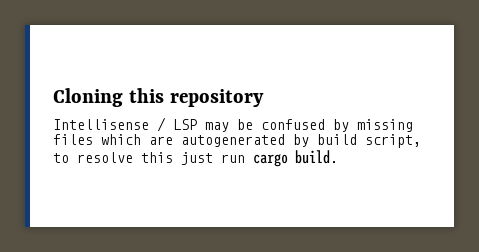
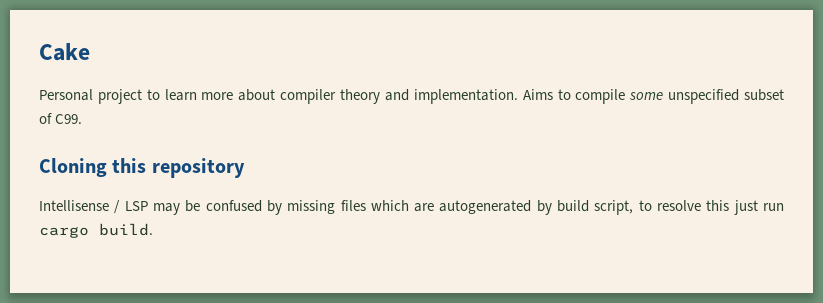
+ Cake
+ Personal project to learn more about compiler theory and implementation. Aims to compile some unspecified subset of C99.

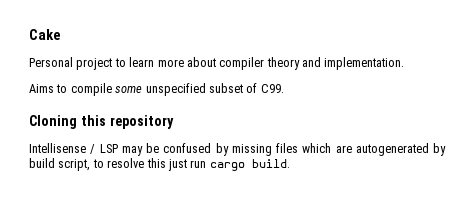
- Personal project to learn more about compiler theory and implementation. Aims to compile some unspecified subset of C99.
+ Personal project to learn more about compiler theory and implementation.
+ Aims to compile some unspecified subset of C99.

